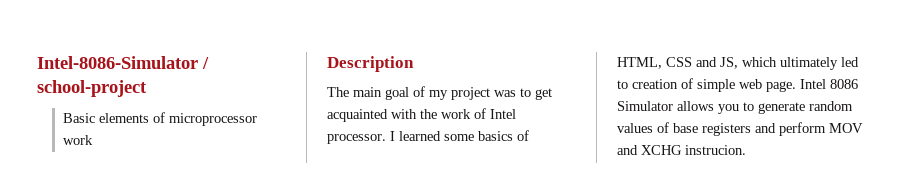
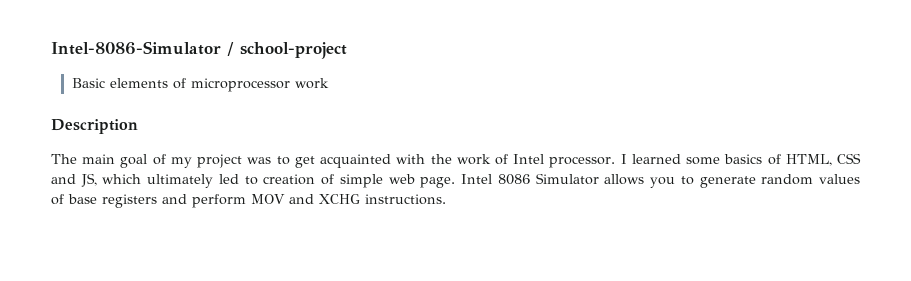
- Intel 8086 Simulator allows you to generate random values of base registers and perform MOV and XCHG instrucion.
+ Intel 8086 Simulator allows you to generate random values of base registers and perform MOV and XCHG instructions.

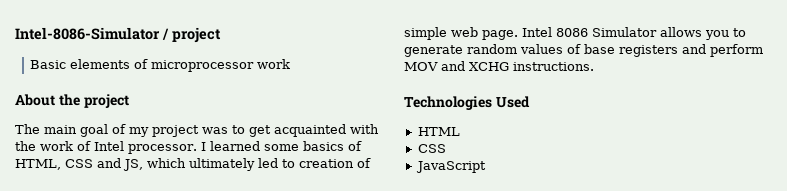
- Intel-8086-Simulator / school-project
+ Intel-8086-Simulator / project
- Description
+ About the project
+ Technologies Used
+ HTML
+ CSS
+ JavaScript

